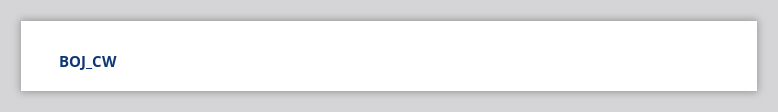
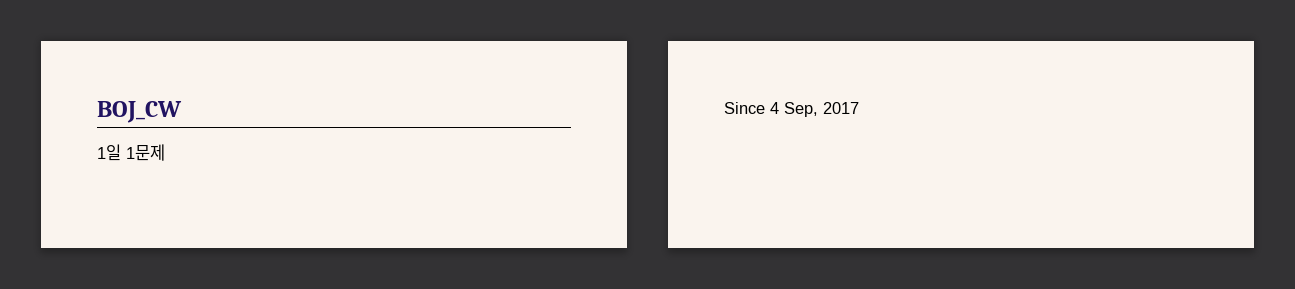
+ 1일 1문제
+ Since 4 Sep, 2017

